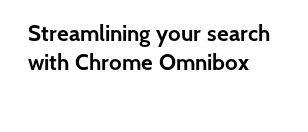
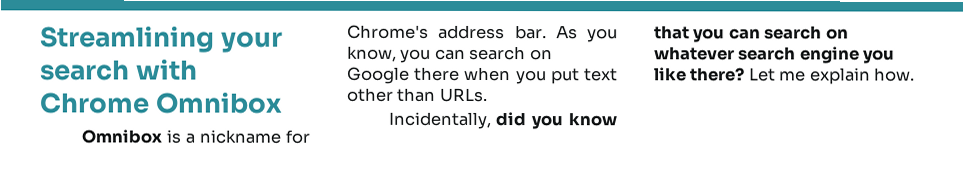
+ Omnibox is a nickname for Chrome's address bar. As you know, you can search on Google there when you put text other than URLs.
+ Incidentally, did you know that you can search on whatever search engine you like there? Let me explain how.

